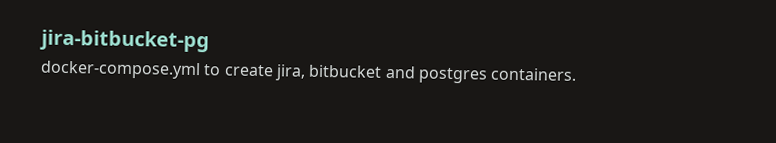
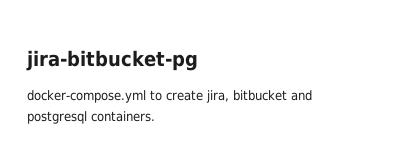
- docker-compose.yml to create jira, bitbucket and postgres containers.
+ docker-compose.yml to create jira, bitbucket and postgresql containers.

